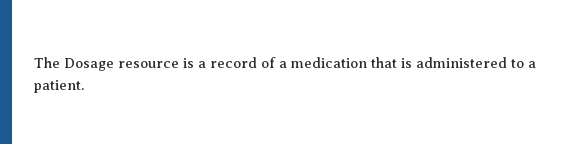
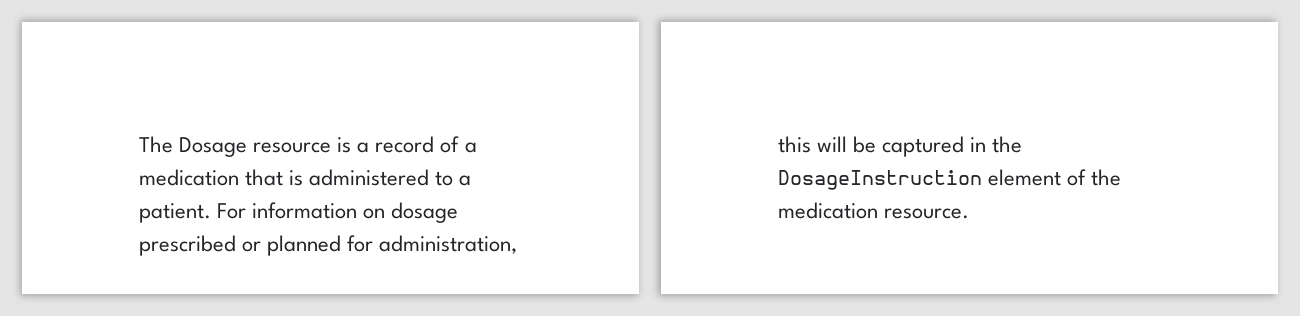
+ For information on dosage prescribed or planned for administration, this will be captured in the DosageInstruction element of the medication resource.

